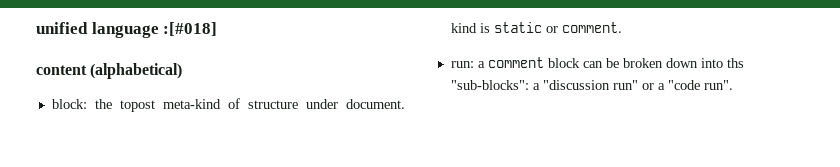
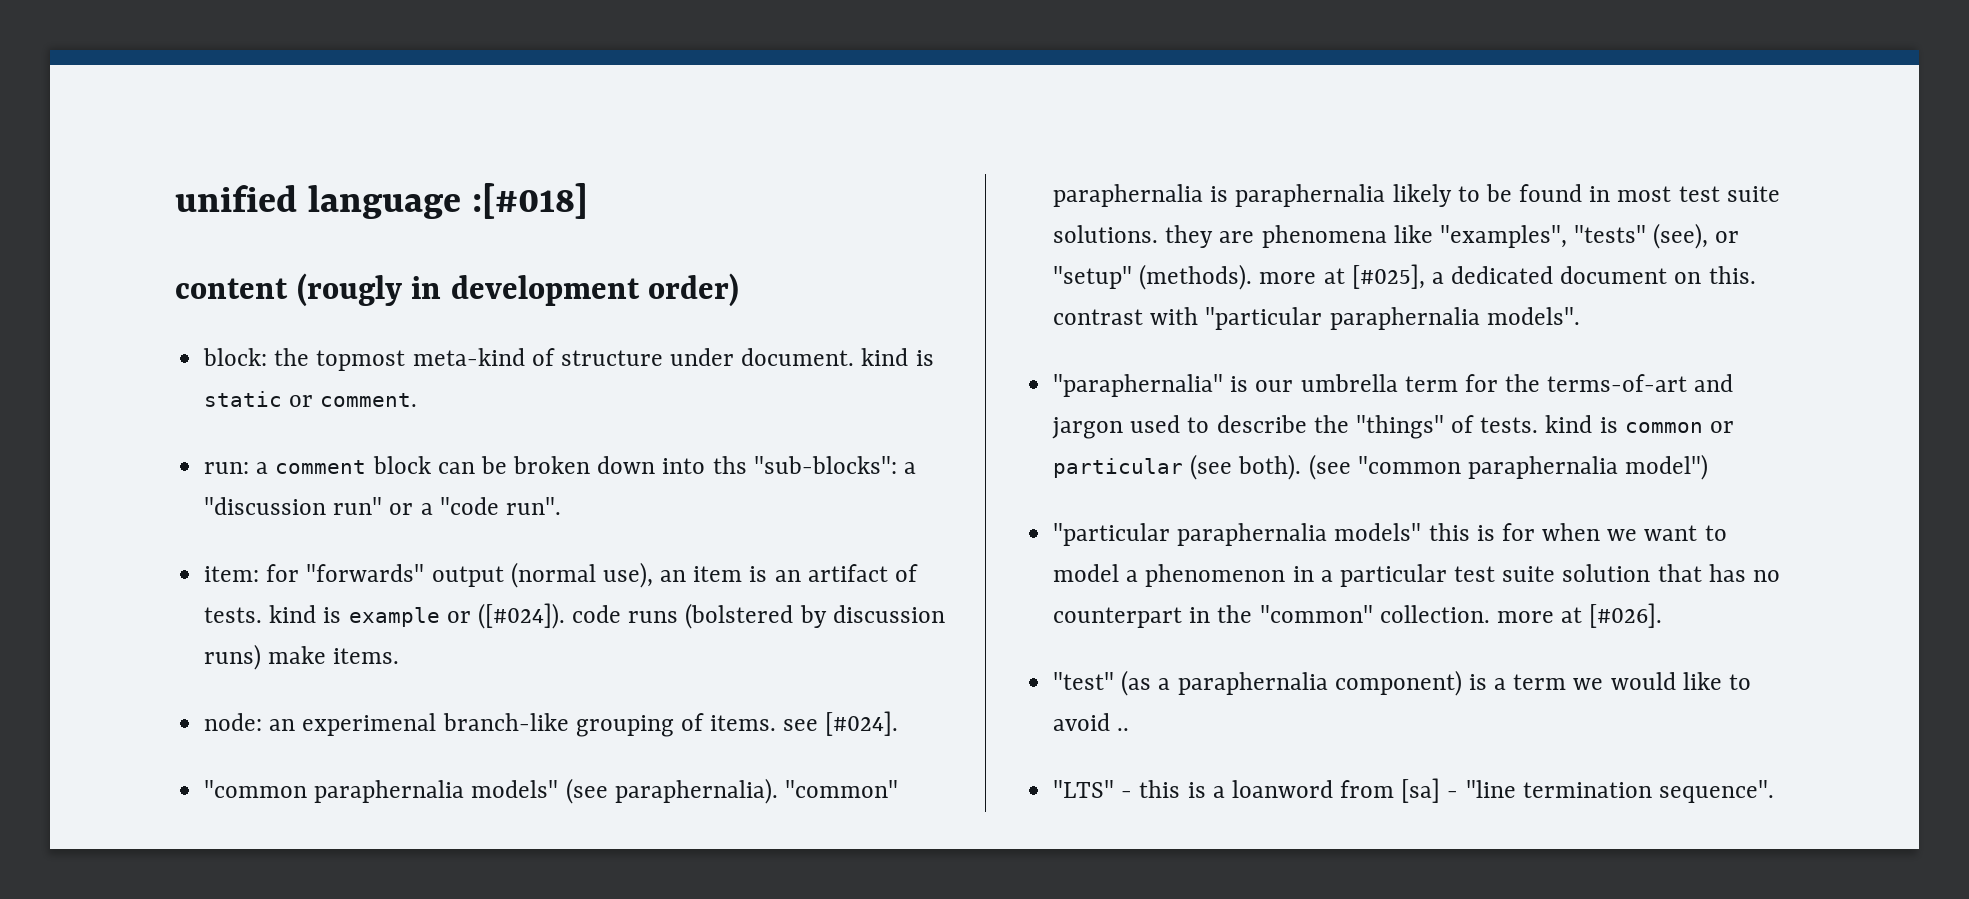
- content (alphabetical)
+ content (rougly in development order)
- block: the topost meta-kind of structure under document. kind is static or comment.
+ block: the topmost meta-kind of structure under document. kind is static or comment.
+ item: for "forwards" output (normal use), an item is an artifact of tests. kind is example or ([#024]). code runs (bolstered by discussion runs) make items.
+ node: an experimenal branch-like grouping of items. see [#024].
+ "common paraphernalia models" (see paraphernalia). "common" paraphernalia is paraphernalia likely to be found in most test suite solutions. they are phenomena like "examples", "tests" (see), or "setup" (methods). more at [#025], a dedicated document on this. contrast with "particular paraphernalia models".
+ "paraphernalia" is our umbrella term for the terms-of-art and jargon used to describe the "things" of tests. kind is common or particular (see both). (see "common paraphernalia model")
+ "particular paraphernalia models" this is for when we want to model a phenomenon in a particular test suite solution that has no counterpart in the "common" collection. more at [#026].
+ "test" (as a paraphernalia component) is a term we would like to avoid ..
+ "LTS" - this is a loanword from [sa] - "line termination sequence".

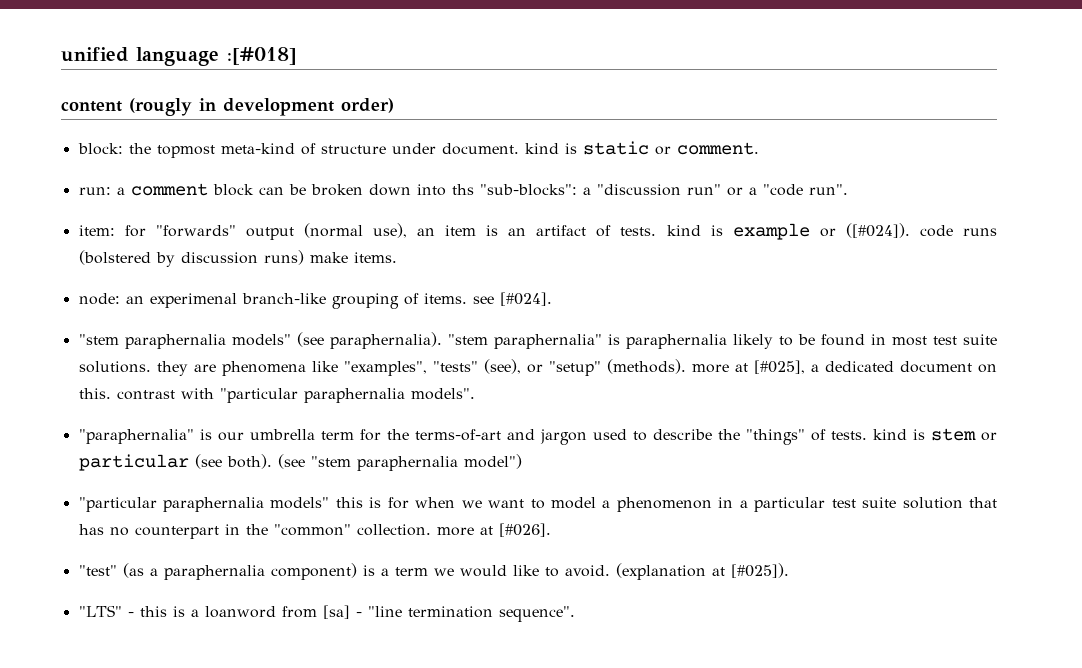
- "common paraphernalia models" (see paraphernalia).
+ "stem paraphernalia models" (see paraphernalia).
- "common" paraphernalia is paraphernalia likely to be found in most test suite solutions. they are phenomena like "examples", "tests" (see), or "setup" (methods). more at [#025], a dedicated document on this. contrast with "particular paraphernalia models".
+ "stem paraphernalia" is paraphernalia likely to be found in most test suite solutions. they are phenomena like "examples", "tests" (see), or "setup" (methods). more at [#025], a dedicated document on this. contrast with "particular paraphernalia models".
- "paraphernalia" is our umbrella term for the terms-of-art and jargon used to describe the "things" of tests. kind is common or particular (see both).
+ "paraphernalia" is our umbrella term for the terms-of-art and jargon used to describe the "things" of tests. kind is stem or particular (see both).
- (see "common paraphernalia model")
+ (see "stem paraphernalia model")
- "test" (as a paraphernalia component) is a term we would like to avoid ..
+ "test" (as a paraphernalia component) is a term we would like to avoid. (explanation at [#025]).

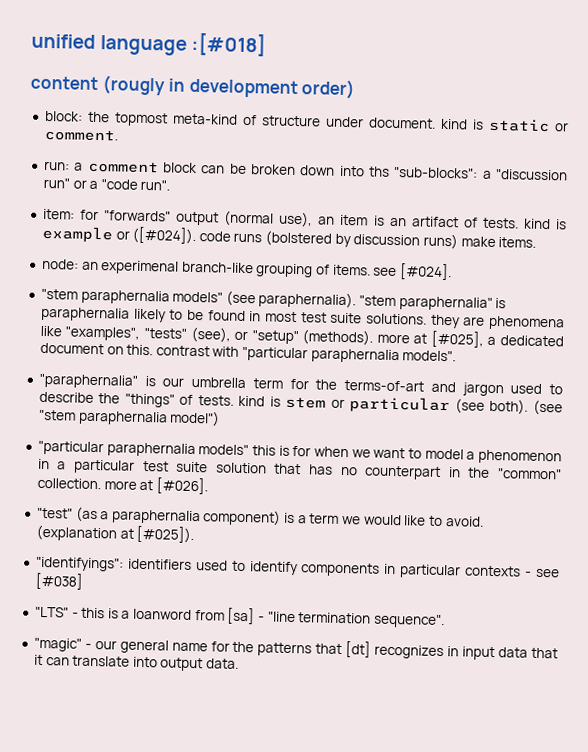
+ "identifyings": identifiers used to identify components in particular contexts - see [#038]
+ "magic" - our general name for the patterns that [dt] recognizes in input data that it can translate into output data.

